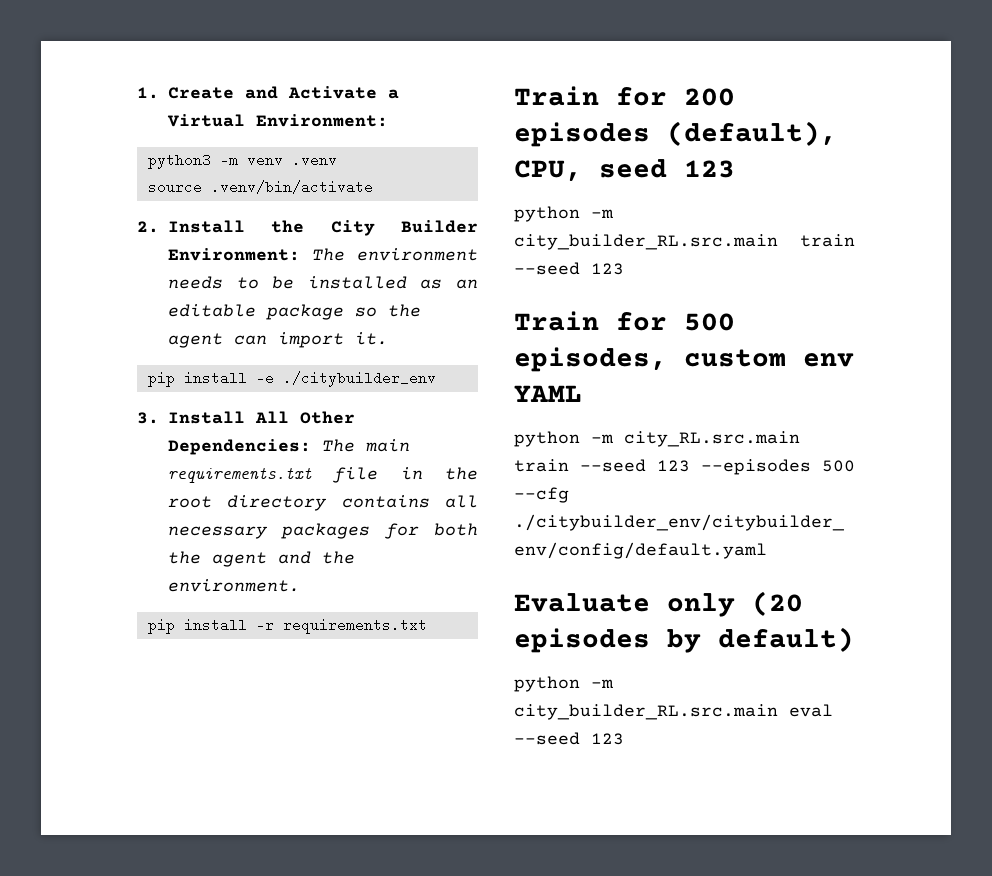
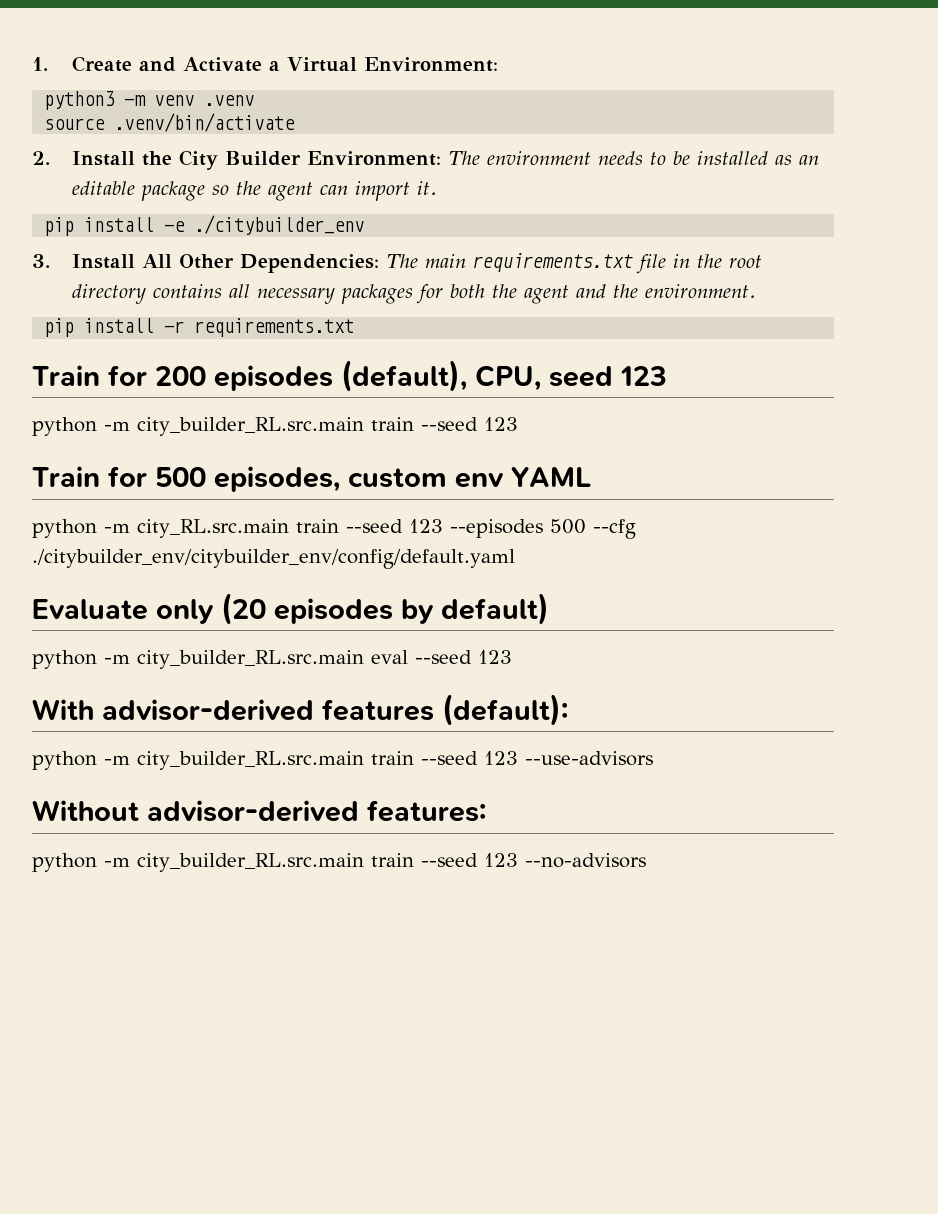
+ With advisor-derived features (default):
+ python -m city_builder_RL.src.main train --seed 123 --use-advisors
+ Without advisor-derived features:
+ python -m city_builder_RL.src.main train --seed 123 --no-advisors

